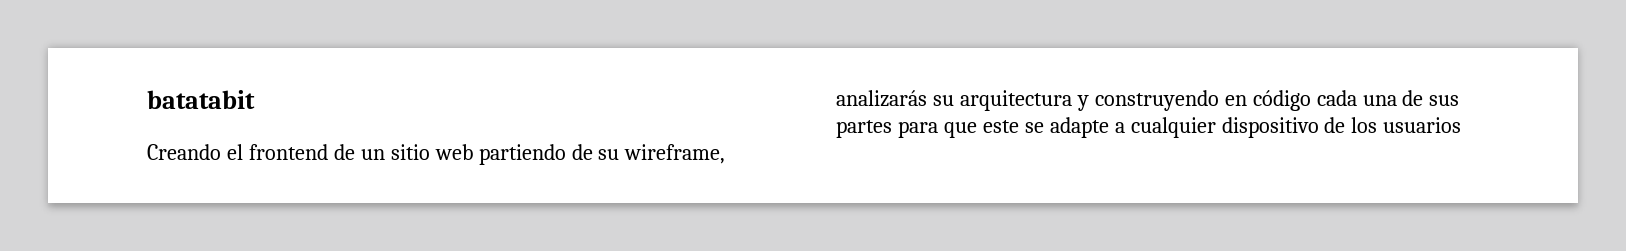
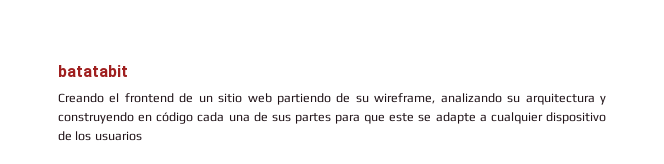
- Creando el frontend de un sitio web partiendo de su wireframe, analizarás su arquitectura y construyendo en código cada una de sus partes para que este se adapte a cualquier dispositivo de los usuarios
+ Creando el frontend de un sitio web partiendo de su wireframe, analizando su arquitectura y construyendo en código cada una de sus partes para que este se adapte a cualquier dispositivo de los usuarios

